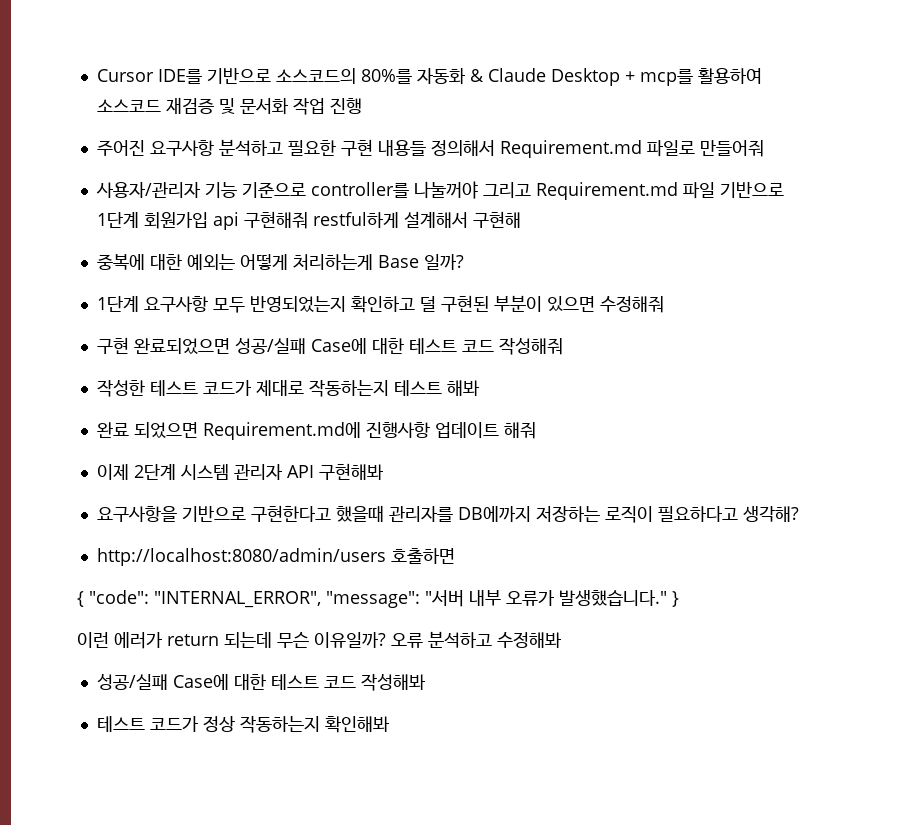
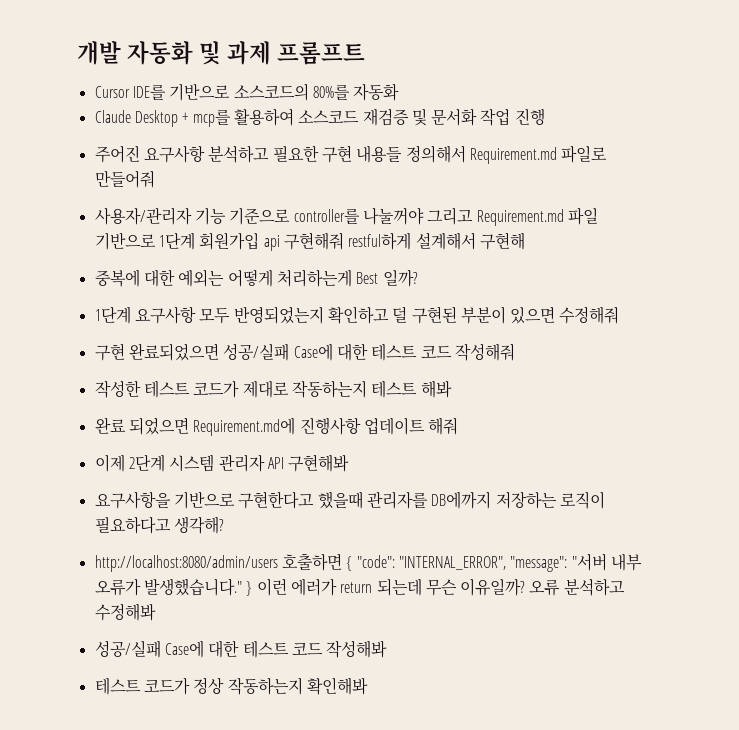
+ 개발 자동화 및 과제 프롬프트
- Cursor IDE를 기반으로 소스코드의 80%를 자동화 & Claude Desktop + mcp를 활용하여 소스코드 재검증 및 문서화 작업 진행
+ Cursor IDE를 기반으로 소스코드의 80%를 자동화
+ Claude Desktop + mcp를 활용하여 소스코드 재검증 및 문서화 작업 진행
- 중복에 대한 예외는 어떻게 처리하는게 Base 일까?
+ 중복에 대한 예외는 어떻게 처리하는게 Best 일까?
- http://localhost:8080/admin/users 호출하면
- { "code": "INTERNAL_ERROR", "message": "서버 내부 오류가 발생했습니다."
+ http://localhost:8080/admin/users 호출하면 { "code": "INTERNAL_ERROR", "message": "서버 내부 오류가 발생했습니다."
- }
- 이런 에러가 return 되는데 무슨 이유일까?
+ } 이런 에러가 return 되는데 무슨 이유일까?

